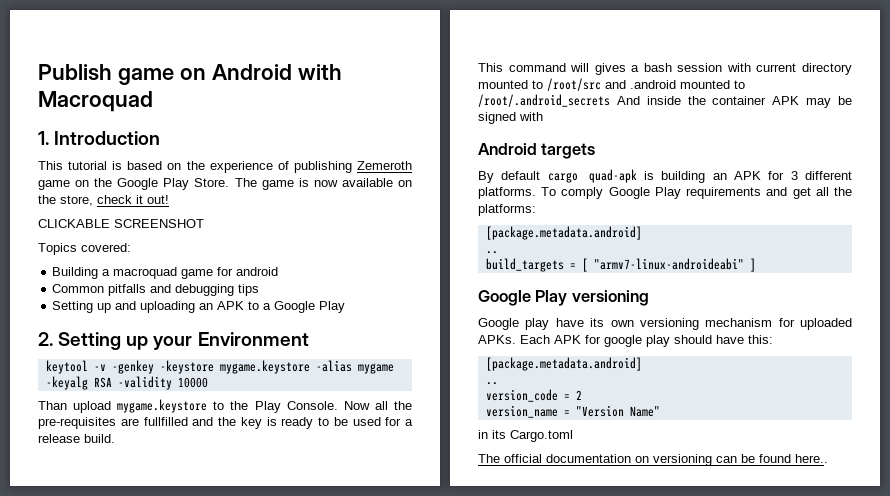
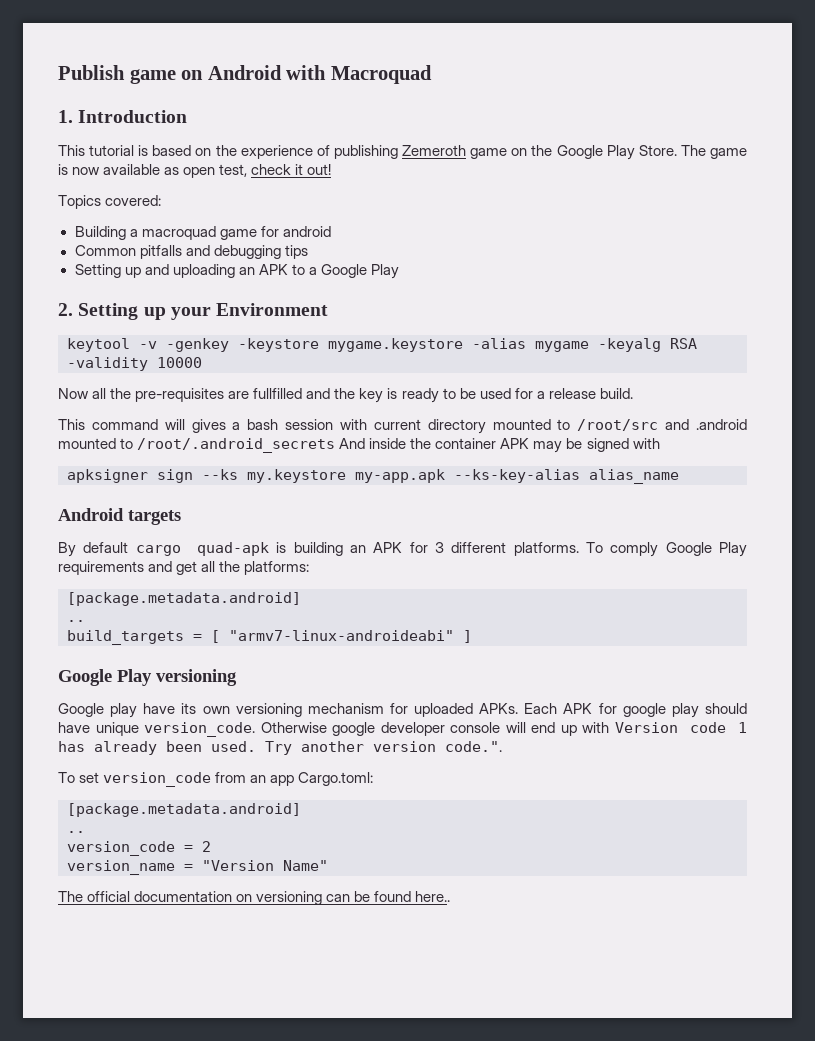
- The game is now available on the store, check it out!
+ The game is now available as open test, check it out!
- CLICKABLE SCREENSHOT
- Than upload mygame.keystore to the Play Console.
+ apksigner sign --ks my.keystore my-app.apk --ks-key-alias alias_name
- Each APK for google play should have this:
+ Each APK for google play should have unique version_code. Otherwise google developer console will end up with Version code 1 has already been used. Try another version code.".
+ To set version_code from an app Cargo.toml:
- in its Cargo.toml

